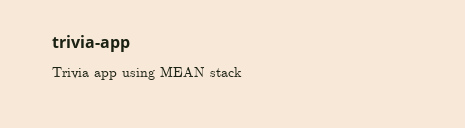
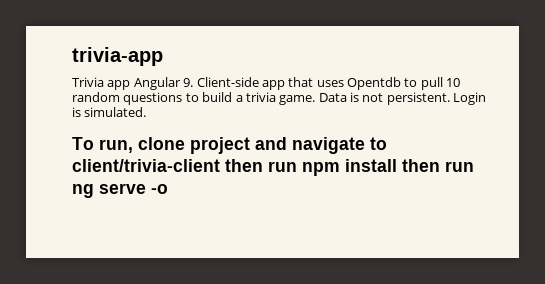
- Trivia app using MEAN stack
+ Trivia app Angular 9. Client-side app that uses Opentdb to pull 10 random questions to build a trivia game. Data is not persistent. Login is simulated.
+ To run, clone project and navigate to client/trivia-client then run npm install then run ng serve -o

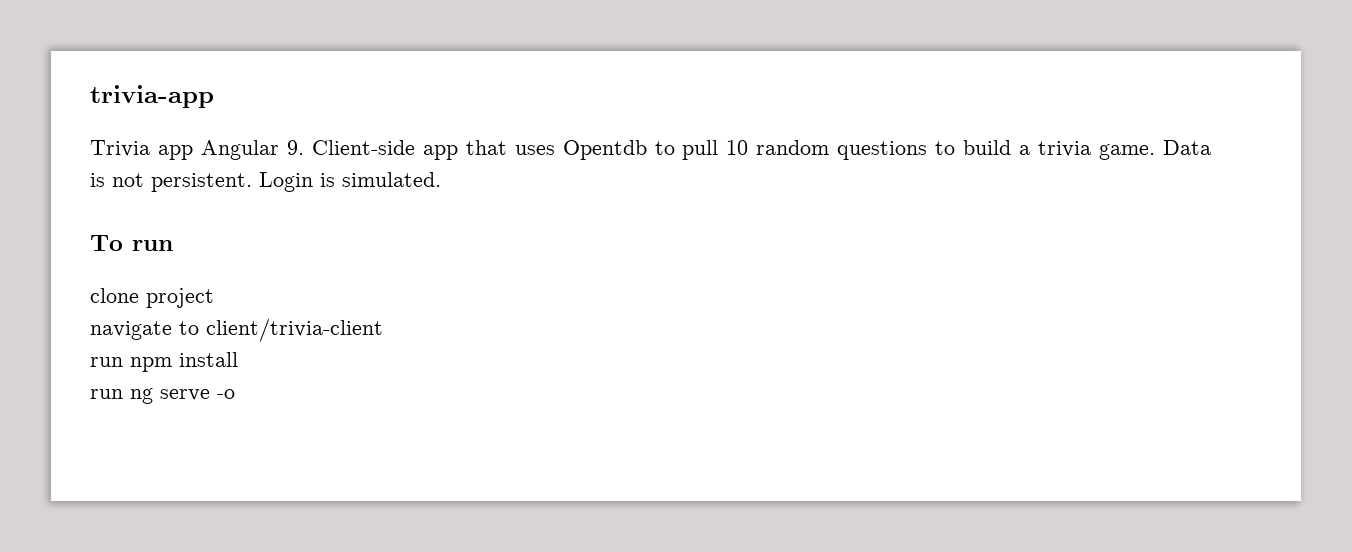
- To run, clone project and navigate to client/trivia-client then run npm install then run ng serve -o
+ To run
+ clone project
+ navigate to client/trivia-client
+ run npm install
+ run ng serve -o

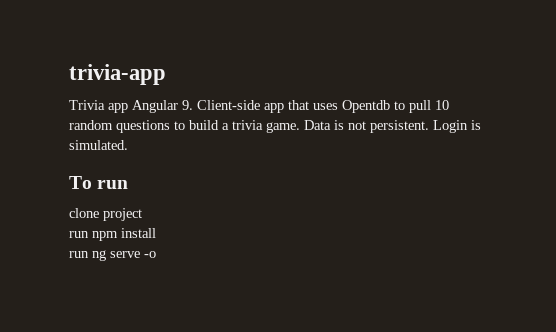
- navigate to client/trivia-client

